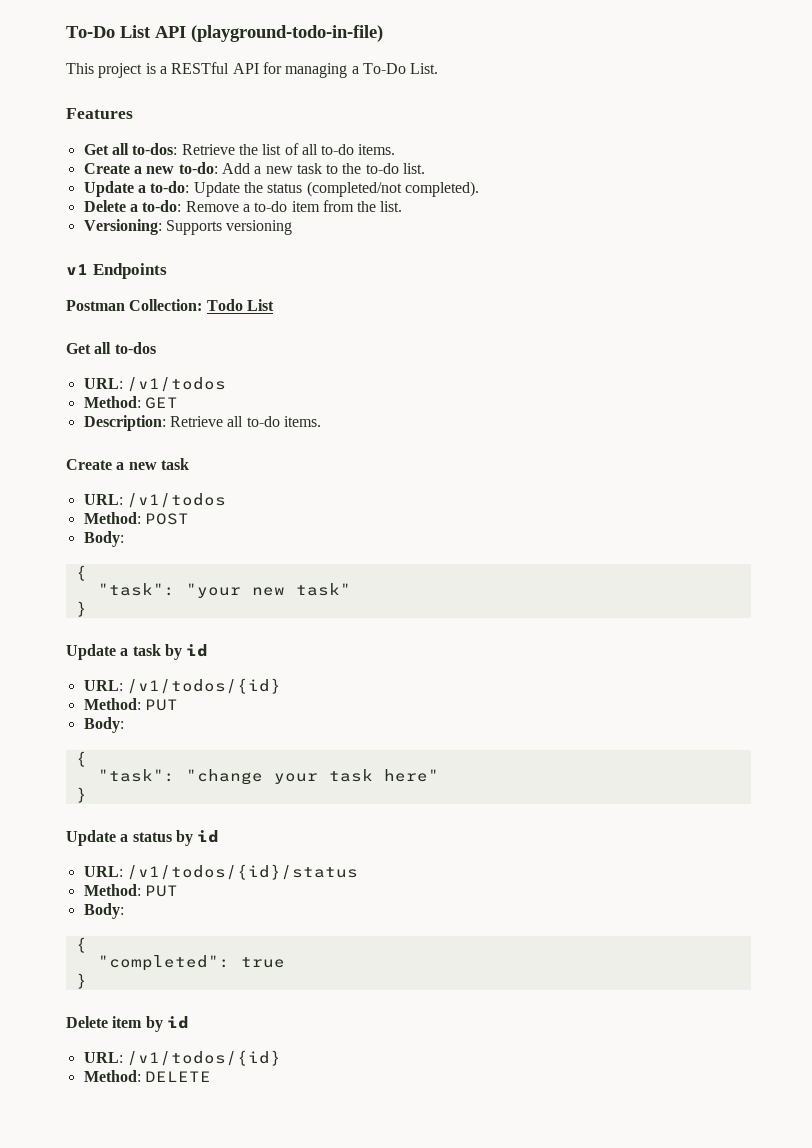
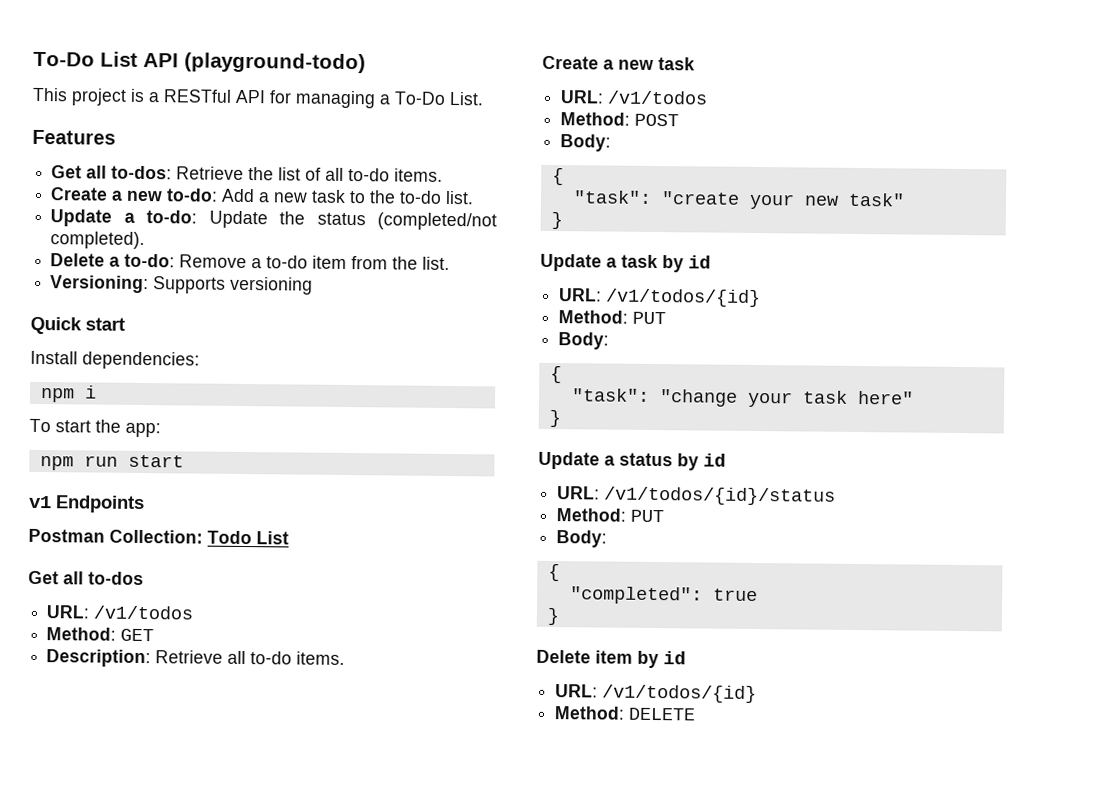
- To-Do List API (playground-todo-in-file)
+ To-Do List API (playground-todo)
+ Quick start
+ Install dependencies:
+ npm i
+ To start the app:
+ npm run start
- "task": "your new task"
+ "task": "create your new task"

